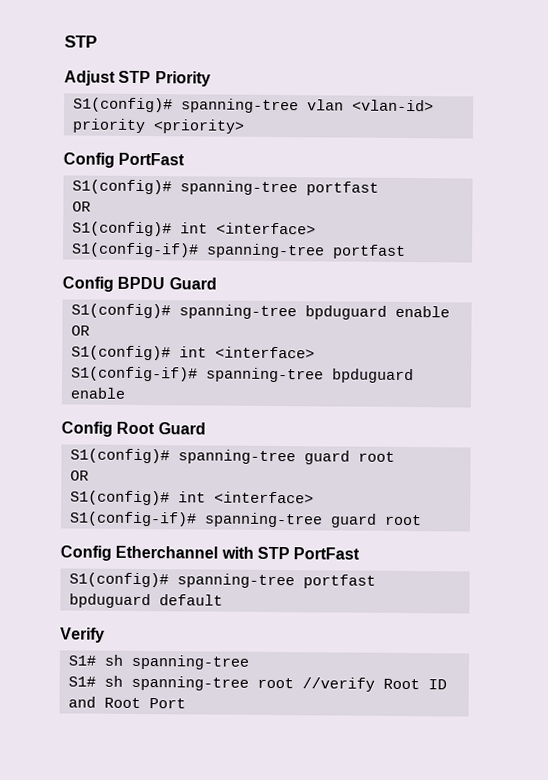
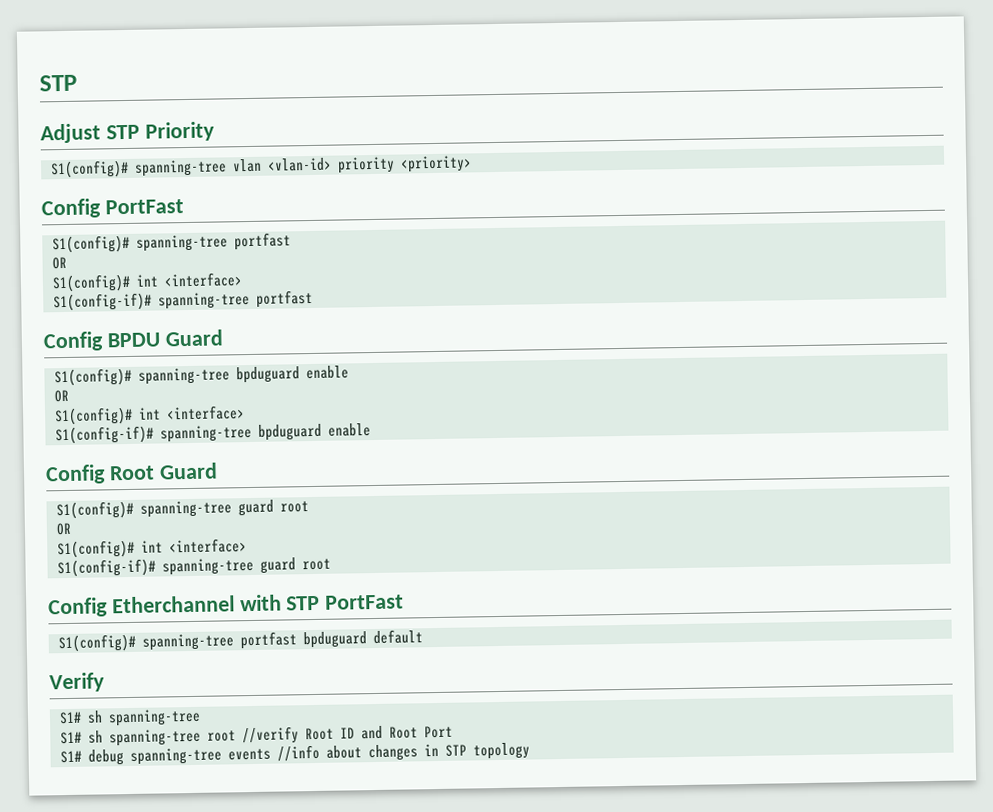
+ S1# debug spanning-tree events //info about changes in STP topology

